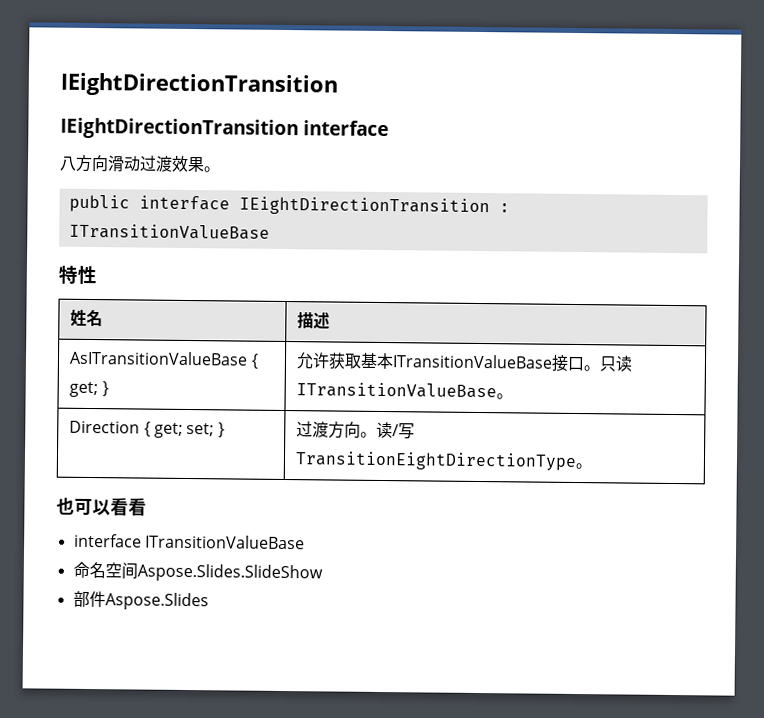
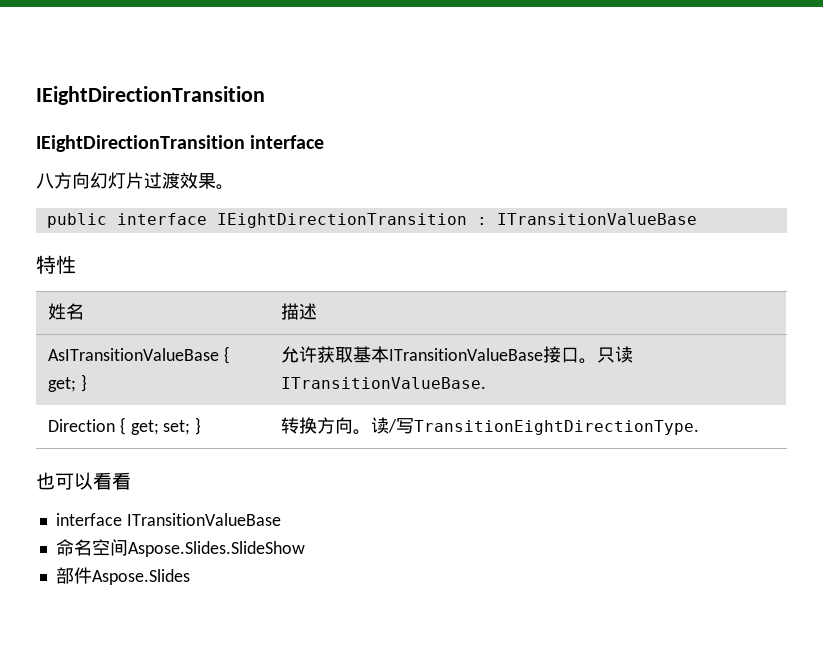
- 八方向滑动过渡效果。
+ 八方向幻灯片过渡效果。
- AsITransitionValueBase { get; } | 允许获取基本ITransitionValueBase接口。只读ITransitionValueBase。
+ AsITransitionValueBase { get; } | 允许获取基本ITransitionValueBase接口。只读ITransitionValueBase.
- Direction { get; set; } | 过渡方向。读/写TransitionEightDirectionType。
+ Direction { get; set; } | 转换方向。读/写TransitionEightDirectionType.

